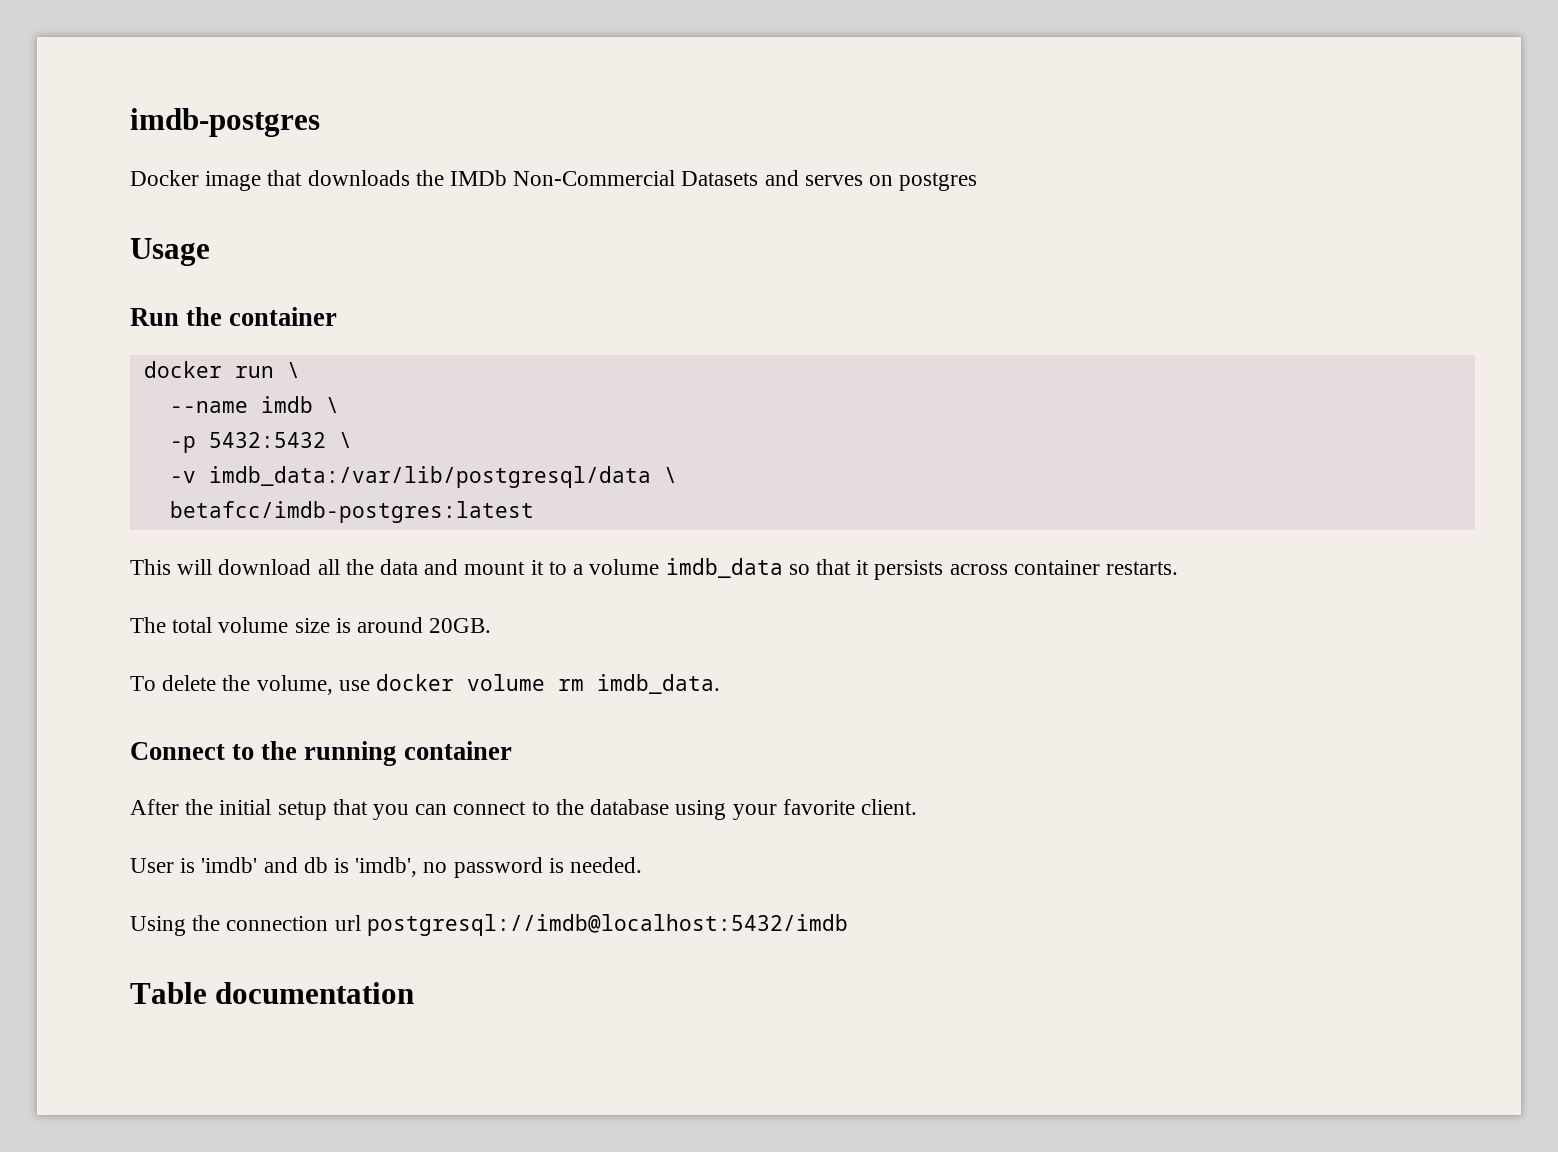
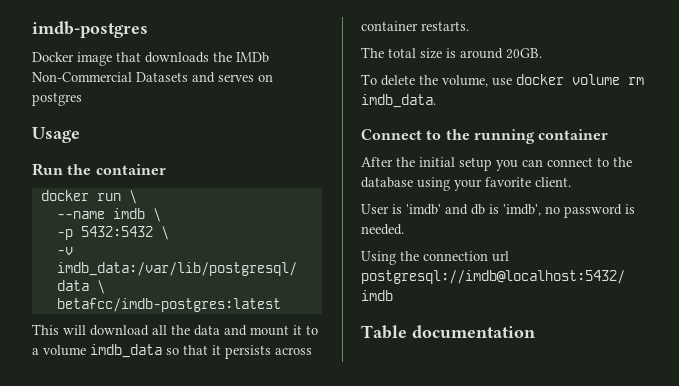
- The total volume size is around 20GB.
+ The total size is around 20GB.
- After the initial setup that you can connect to the database using your favorite client.
+ After the initial setup you can connect to the database using your favorite client.

